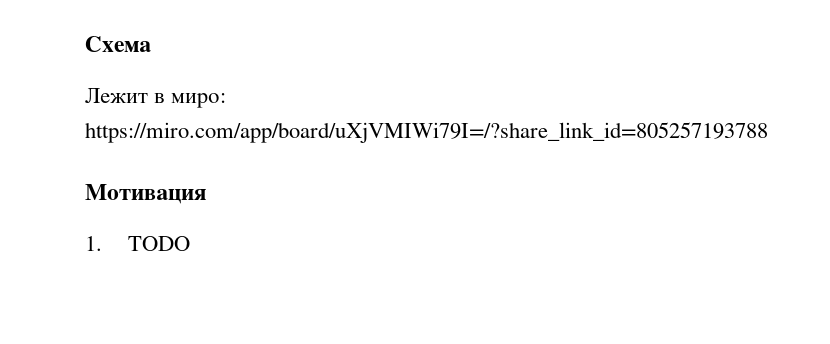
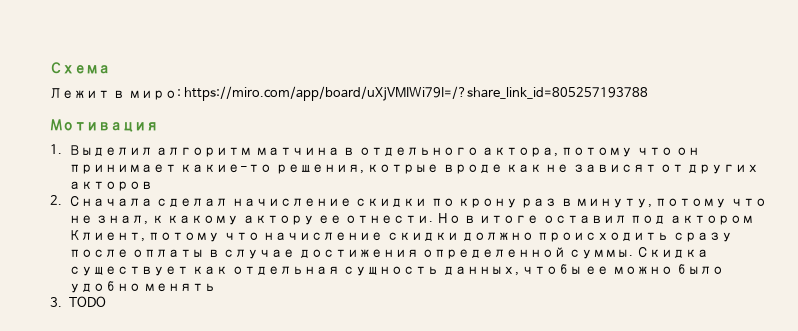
- 1. TODO
+ 1. Выделил алгоритм матчина в отдельного актора, потому что он принимает какие-то решения, котрые вроде как не зависят от других акторов
+ 2. Сначала сделал начисление скидки по крону раз в минуту, потому что не знал, к какому актору ее отнести. Но в итоге оставил под актором Клиент, потому что начисление скидки должно происходить сразу после оплаты в случае достижения определенной суммы. Скидка существует как отдельная сущность данных, чтобы ее можно было удобно менять
+ 3. TODO

